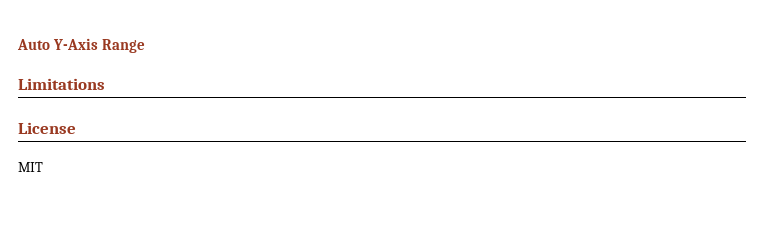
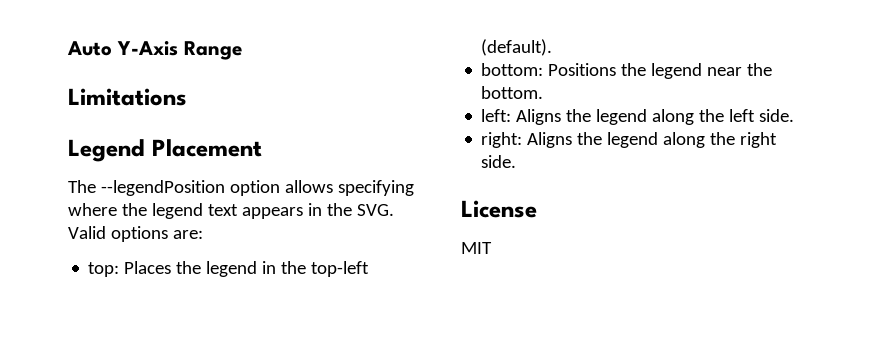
+ Legend Placement
+ The --legendPosition option allows specifying where the legend text appears in the SVG. Valid options are:
+ top: Places the legend in the top-left (default).
+ bottom: Positions the legend near the bottom.
+ left: Aligns the legend along the left side.
+ right: Aligns the legend along the right side.

